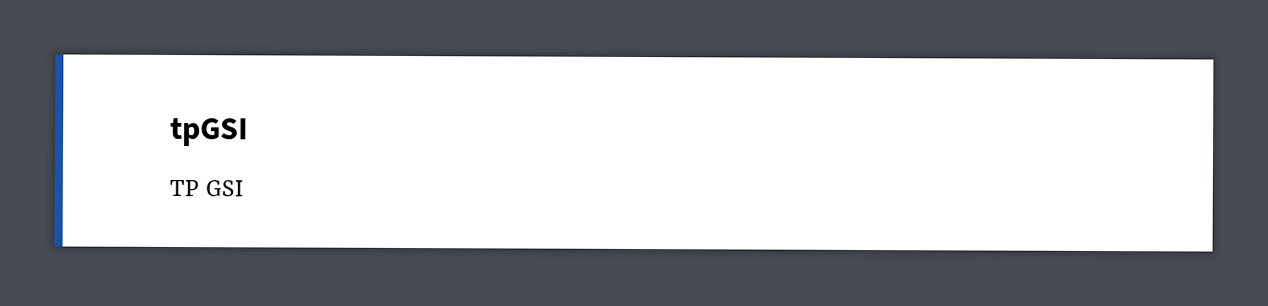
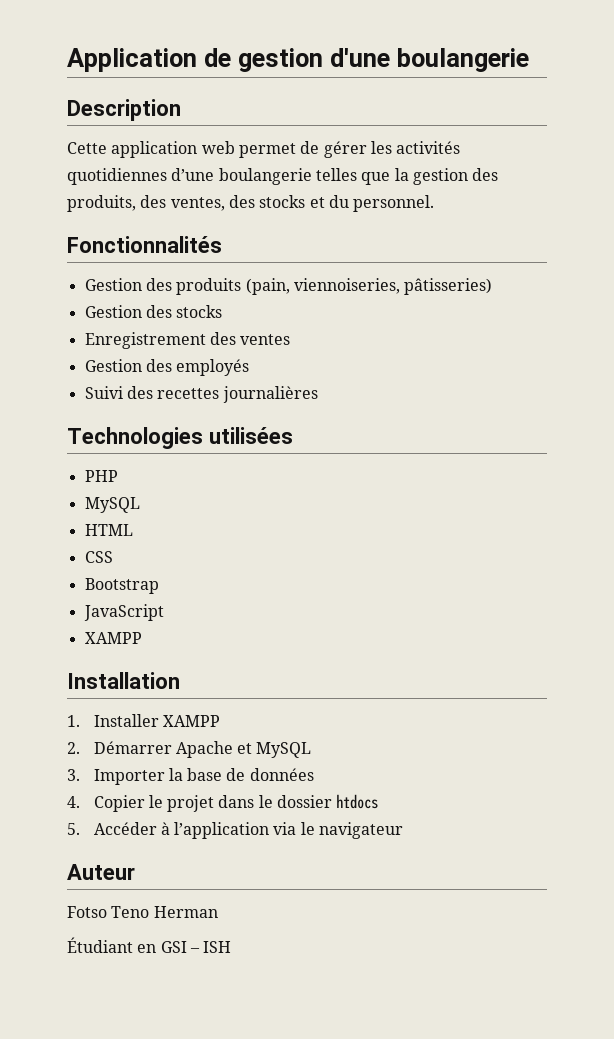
- tpGSI
- TP GSI
+ Application de gestion d'une boulangerie
+ Description
+ Cette application web permet de gérer les activités quotidiennes d’une boulangerie telles que la gestion des produits, des ventes, des stocks et du personnel.
+ Fonctionnalités
+ Gestion des produits (pain, viennoiseries, pâtisseries)
+ Gestion des stocks
+ Enregistrement des ventes
+ Gestion des employés
+ Suivi des recettes journalières
+ Technologies utilisées
+ PHP
+ MySQL
+ HTML
+ CSS
+ Bootstrap
+ JavaScript
+ XAMPP
+ Installation
+ 1. Installer XAMPP
+ 2. Démarrer Apache et MySQL
+ 3. Importer la base de données
+ 4. Copier le projet dans le dossier htdocs
+ 5. Accéder à l’application via le navigateur
+ Auteur
+ Fotso Teno Herman
+ Étudiant en GSI – ISH

